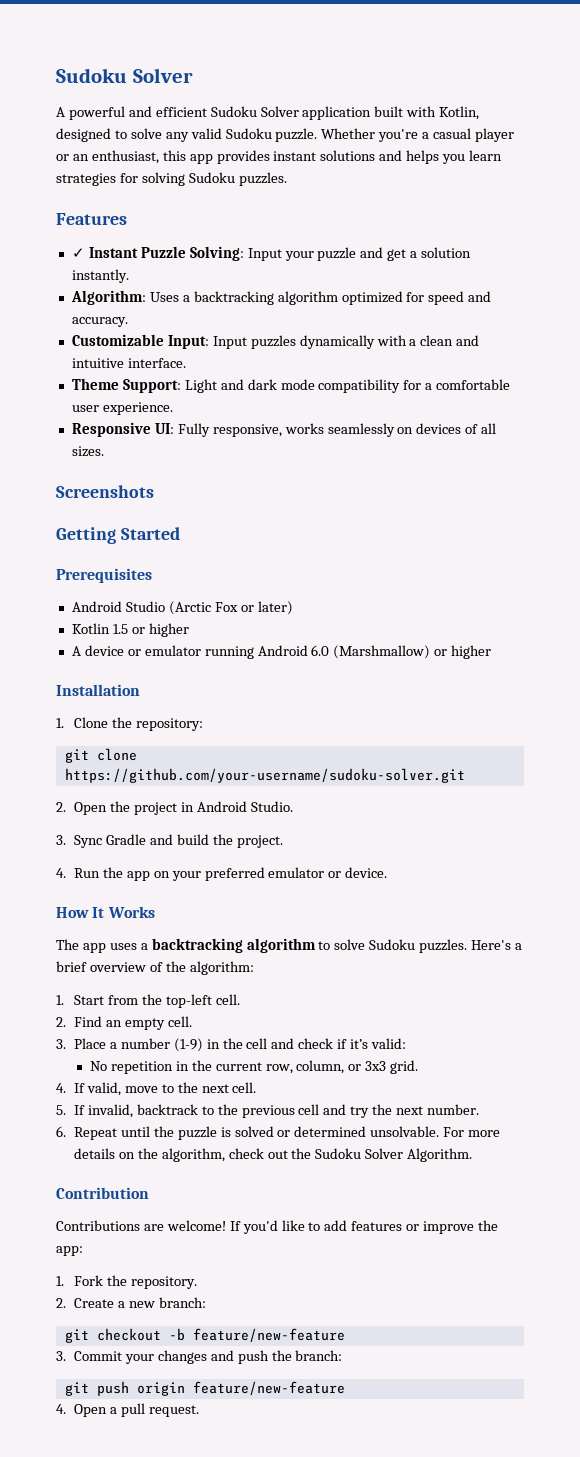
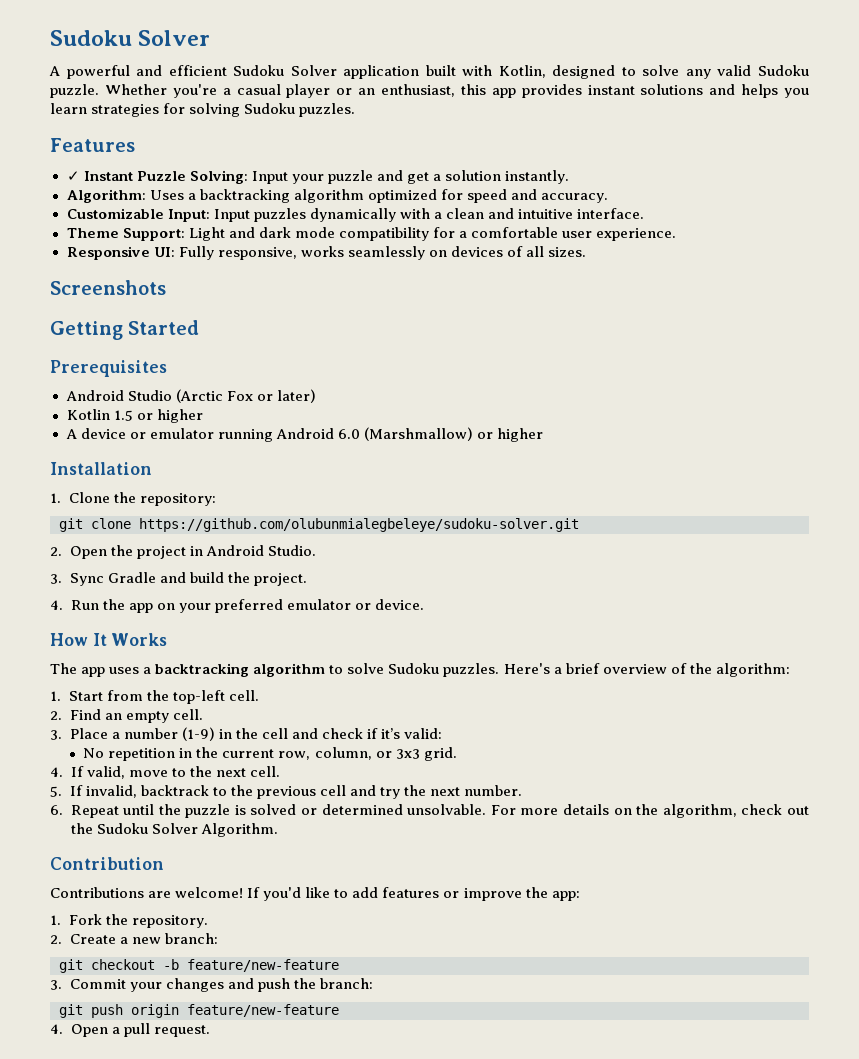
- git clone https://github.com/your-username/sudoku-solver.git
+ git clone https://github.com/olubunmialegbeleye/sudoku-solver.git

